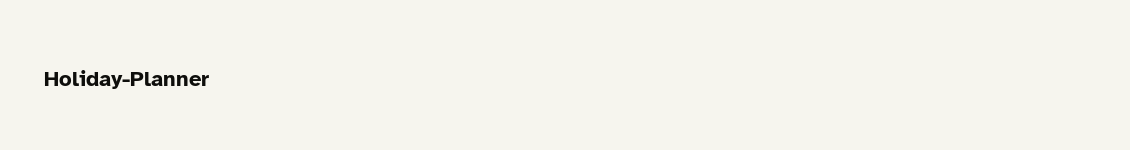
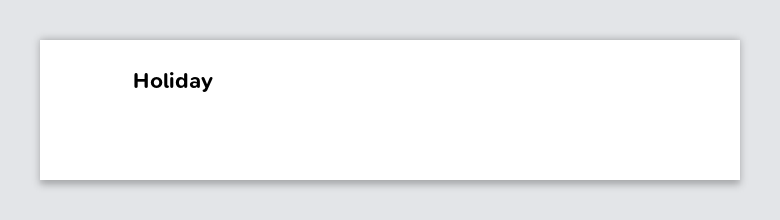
- Holiday-Planner
+ Holiday

